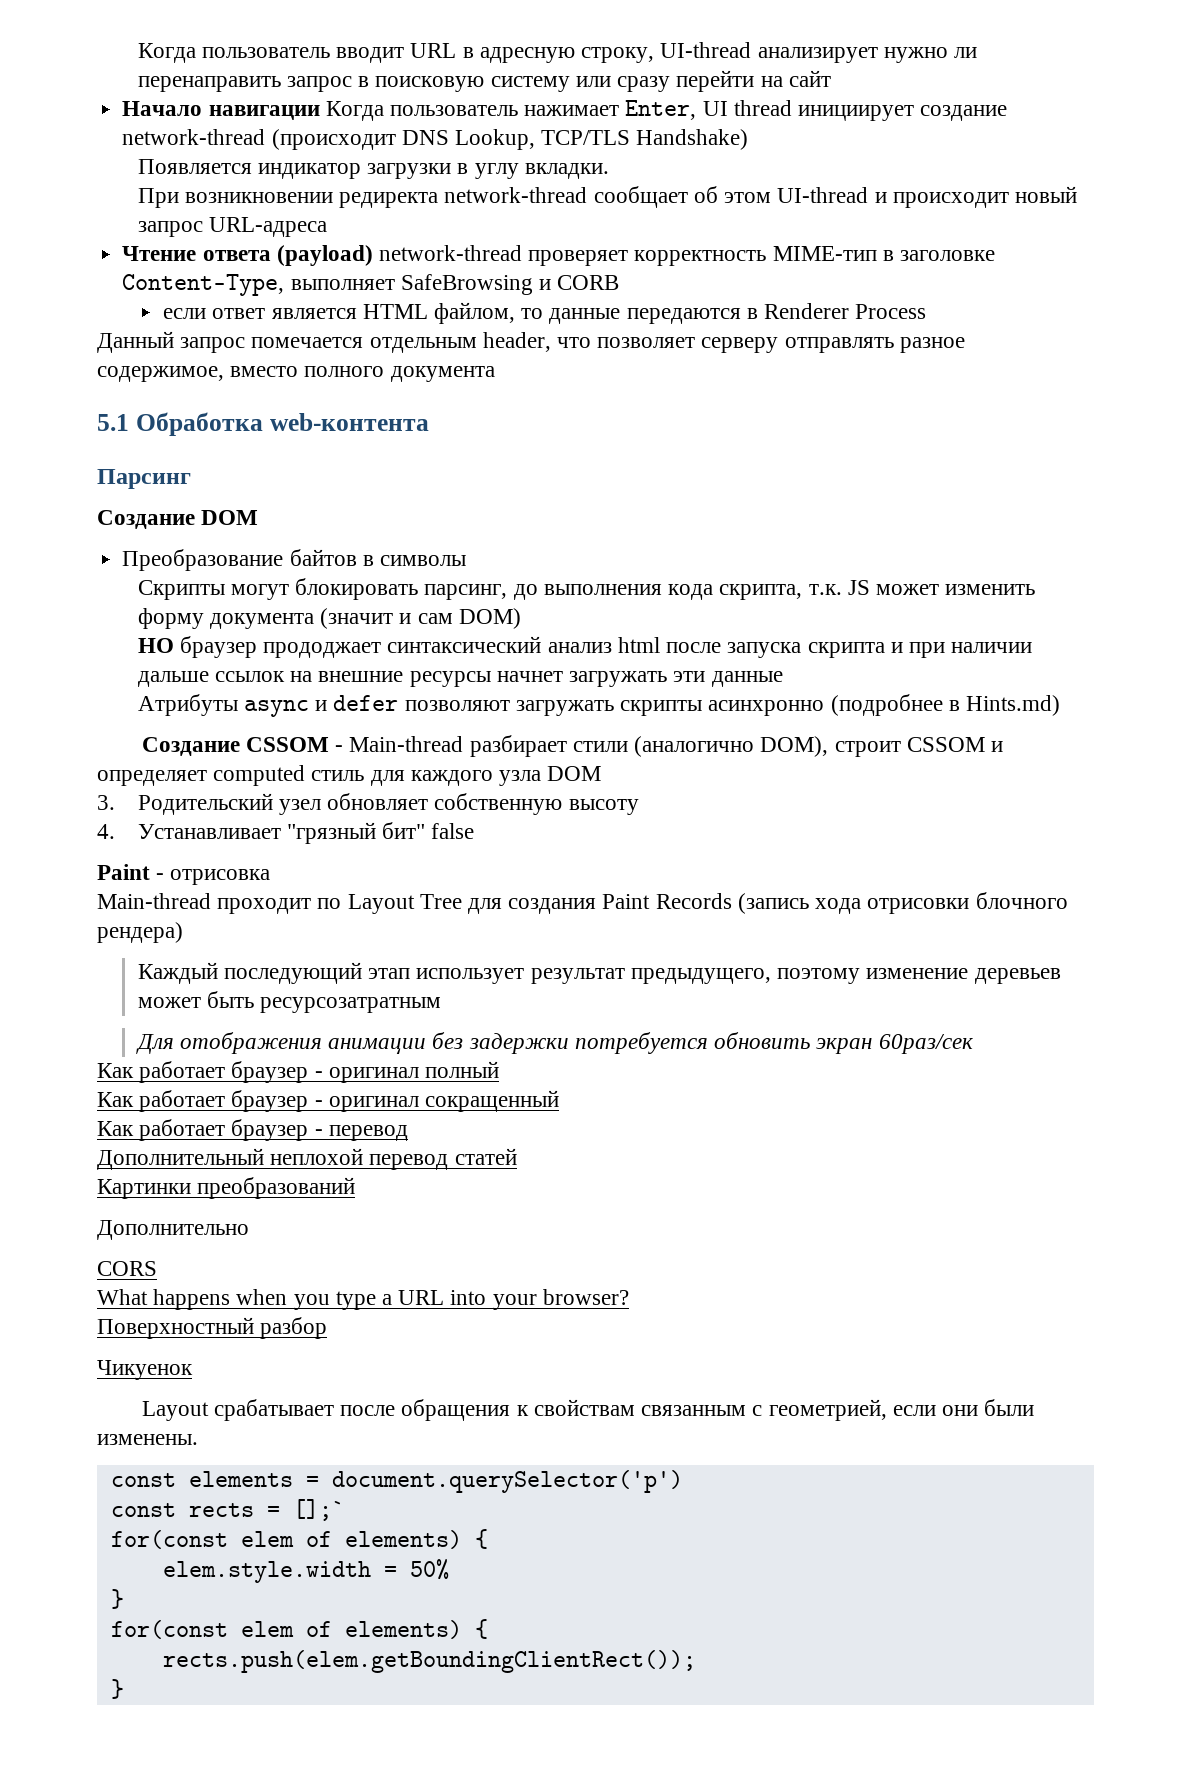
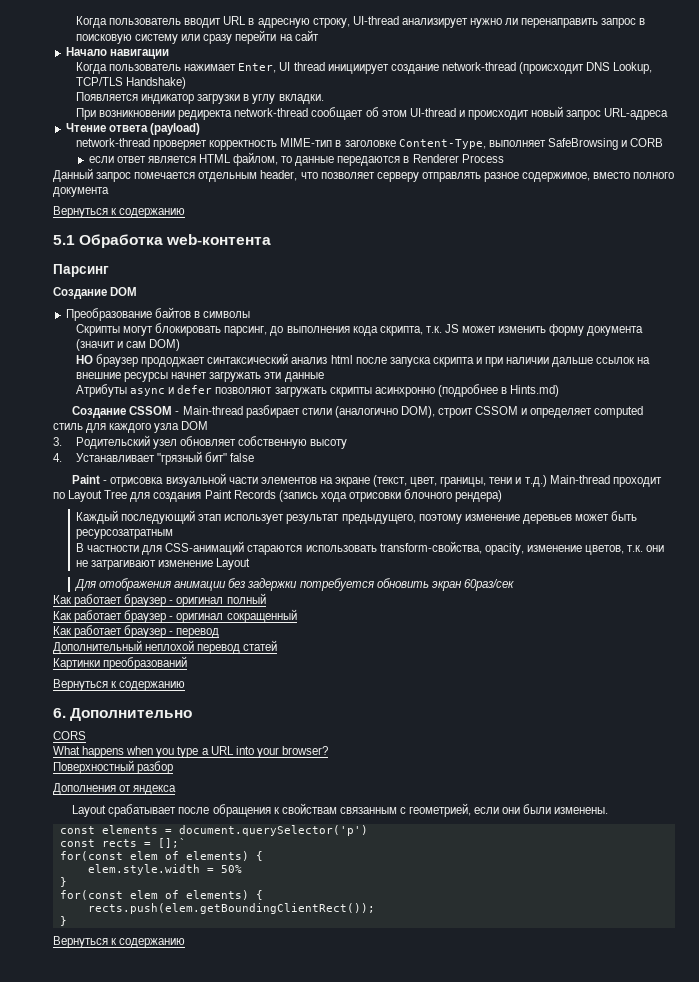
- Начало навигации Когда пользователь нажимает Enter, UI thread инициирует создание network-thread (происходит DNS Lookup, TCP/TLS Handshake)
+ Начало навигации
+ Когда пользователь нажимает Enter, UI thread инициирует создание network-thread (происходит DNS Lookup, TCP/TLS Handshake)
- Чтение ответа (payload) network-thread проверяет корректность MIME-тип в заголовке Content-Type, выполняет SafeBrowsing и CORB
+ Чтение ответа (payload)
+ network-thread проверяет корректность MIME-тип в заголовке Content-Type, выполняет SafeBrowsing и CORB
  Данный запрос помечается отдельным header, что позволяет серверу отправлять разное содержимое, вместо полного документа
+ Вернуться к содержанию
- Paint - отрисовка
- Main-thread проходит по Layout Tree для создания Paint Records (запись хода отрисовки блочного рендера)
+ Paint - отрисовка визуальной части элементов на экране (текст, цвет, границы, тени и т.д.) Main-thread проходит по Layout Tree для создания Paint Records (запись хода отрисовки блочного рендера)
+ В частности для CSS-анимаций стараются использовать transform-свойства, opacity, изменение цветов, т.к. они не затрагивают изменение Layout
  Картинки преобразований
- Дополнительно
+ Вернуться к содержанию
+ 6. Дополнительно
- Чикуенок
+ Дополнения от яндекса
  rects.push(elem.getBoundingClientRect());
  }
+ Вернуться к содержанию

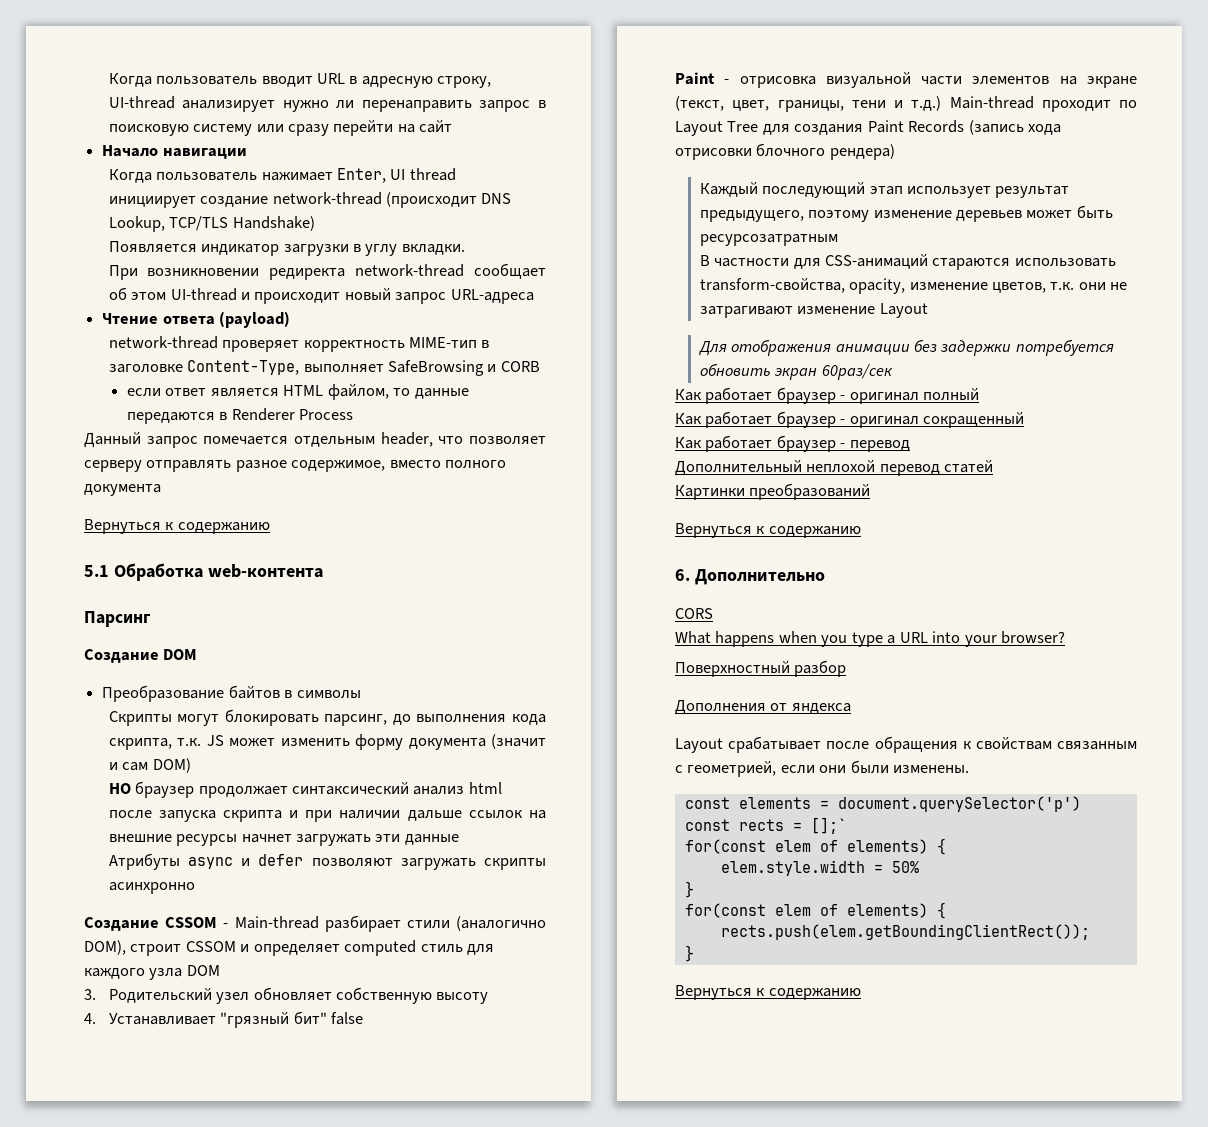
- НО браузер прододжает синтаксический анализ html после запуска скрипта и при наличии дальше ссылок на внешние ресурсы начнет загружать эти данные
+ НО браузер продолжает синтаксический анализ html после запуска скрипта и при наличии дальше ссылок на внешние ресурсы начнет загружать эти данные
- Атрибуты async и defer позволяют загружать скрипты асинхронно (подробнее в Hints.md)
+ Атрибуты async и defer позволяют загружать скрипты асинхронно

